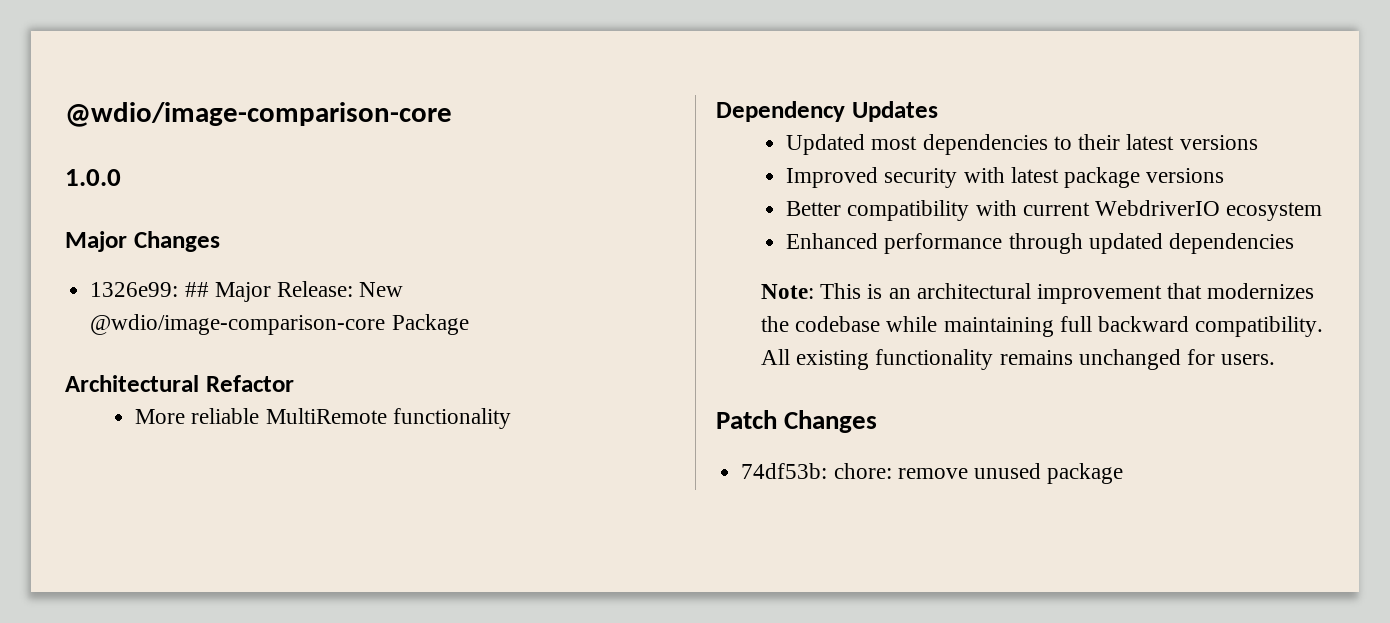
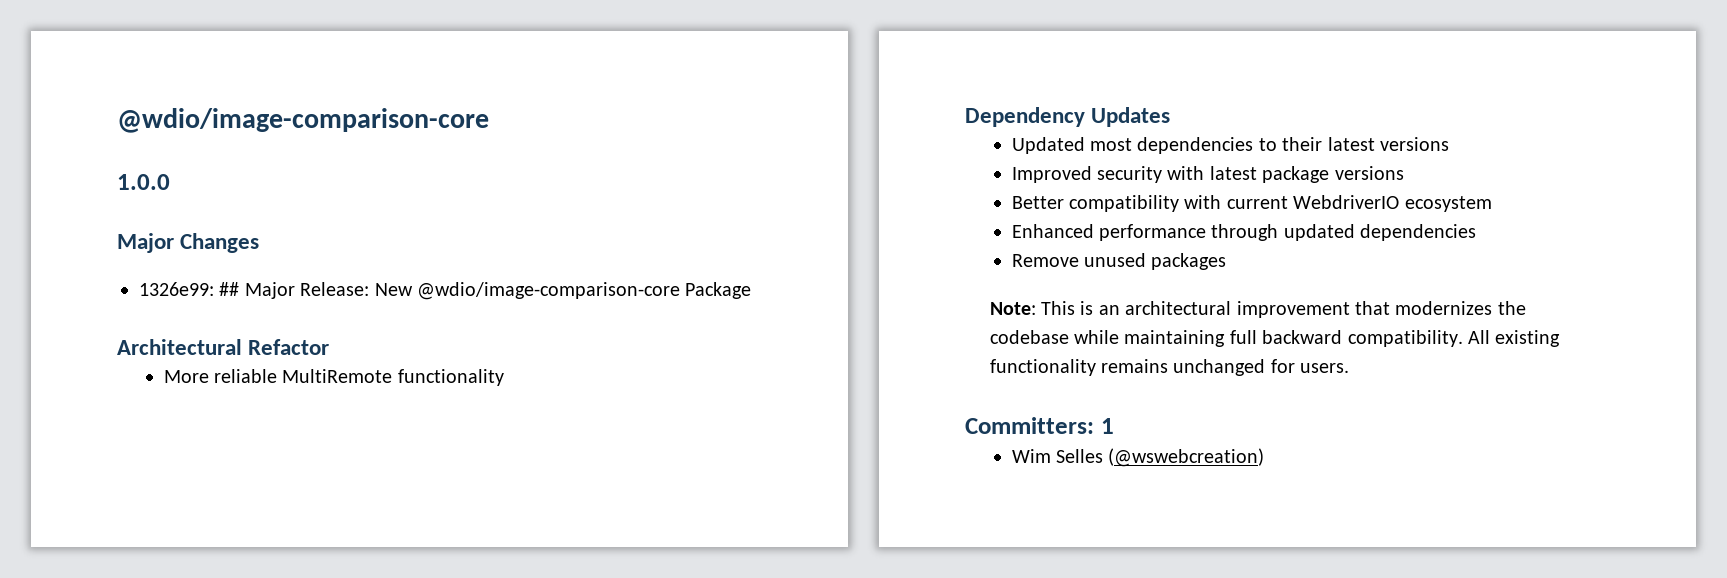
+ Remove unused packages
- Patch Changes
- 74df53b: chore: remove unused package
+ Committers: 1
+ Wim Selles (@wswebcreation)

